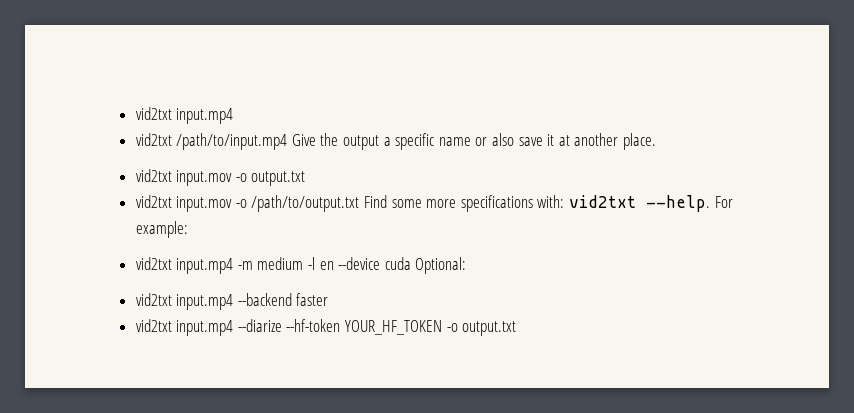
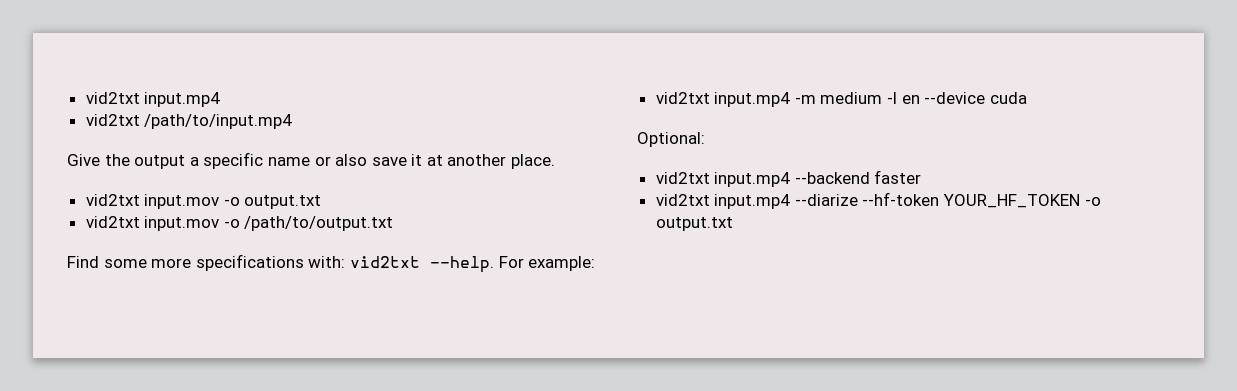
- vid2txt /path/to/input.mp4 Give the output a specific name or also save it at another place.
+ vid2txt /path/to/input.mp4
+ Give the output a specific name or also save it at another place.
- vid2txt input.mov -o /path/to/output.txt Find some more specifications with: vid2txt --help.
+ vid2txt input.mov -o /path/to/output.txt
+ Find some more specifications with: vid2txt --help.
- vid2txt input.mp4 -m medium -l en --device cuda Optional:
+ vid2txt input.mp4 -m medium -l en --device cuda
+ Optional:

